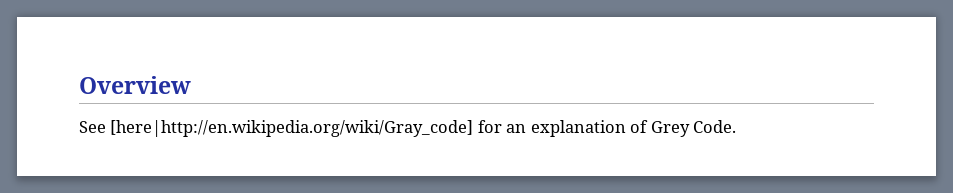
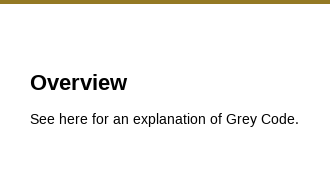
- See [here|http://en.wikipedia.org/wiki/Gray_code] for an explanation of Grey Code.
+ See here for an explanation of Grey Code.

